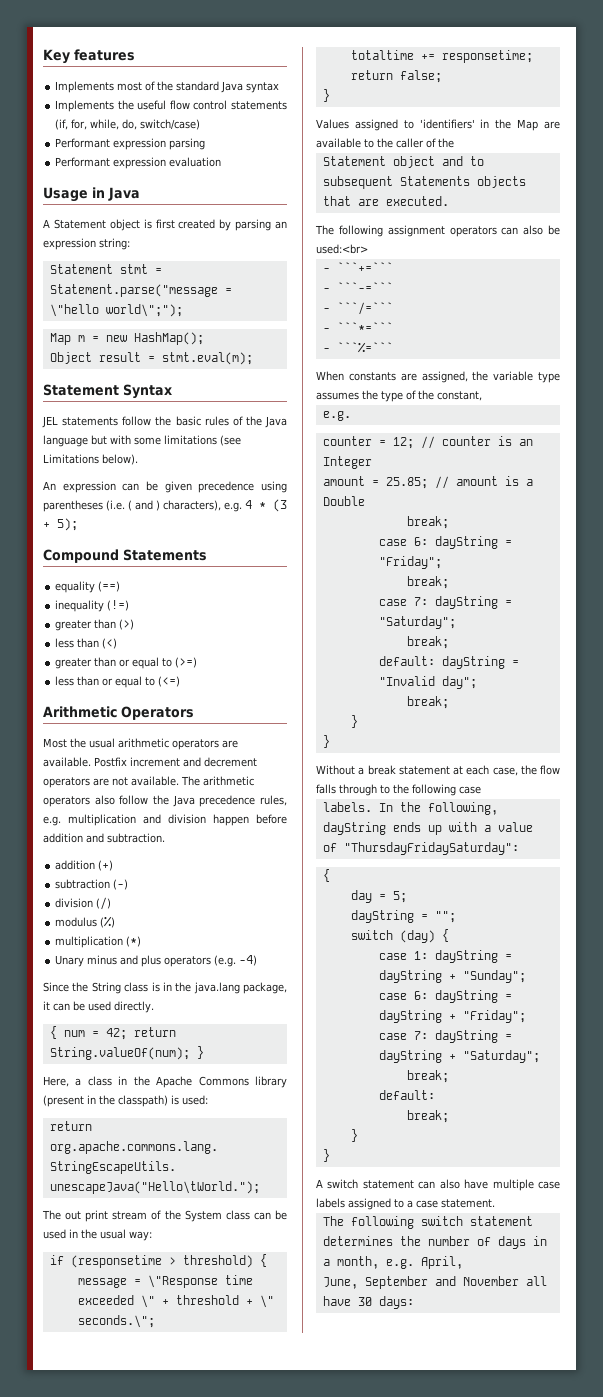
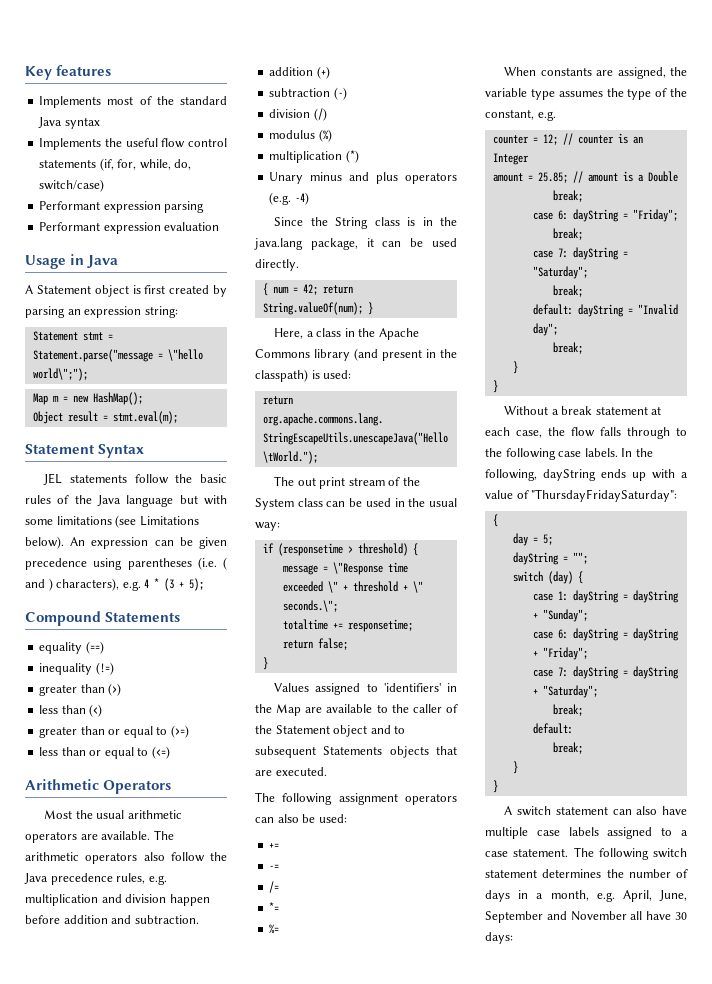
- JEL statements follow the basic rules of the Java language but with some limitations (see Limitations below).
- An expression can be given precedence using parentheses (i.e. ( and ) characters), e.g. 4 * (3 + 5);
+ JEL statements follow the basic rules of the Java language but with some limitations (see Limitations below). An expression can be given precedence using parentheses (i.e. ( and ) characters), e.g. 4 * (3 + 5);
- Postfix increment and decrement operators are not available.
- Here, a class in the Apache Commons library (present in the classpath) is used:
+ Here, a class in the Apache Commons library (and present in the classpath) is used:
- Values assigned to 'identifiers' in the Map are available to the caller of the
- Statement object and to subsequent Statements objects that are executed.
+ Values assigned to 'identifiers' in the Map are available to the caller of the Statement object and to subsequent Statements objects that are executed.
- The following assignment operators can also be used:<br>
- - ```+=```
- - ```-=```
- - ```/=```
- - ```*=```
- - ```%=```
+ The following assignment operators can also be used:
+ +=
+ -=
+ /=
+ *=
+ %=
- When constants are assigned, the variable type assumes the type of the constant,
- e.g.
+ When constants are assigned, the variable type assumes the type of the constant, e.g.
- Without a break statement at each case, the flow falls through to the following case
- labels.
+ Without a break statement at each case, the flow falls through to the following case labels.
- A switch statement can also have multiple case labels assigned to a case statement.
- The following switch statement determines the number of days in a month, e.g. April,
- June, September and November all have 30 days:
+ A switch statement can also have multiple case labels assigned to a case statement. The following switch statement determines the number of days in a month, e.g. April, June, September and November all have 30 days:

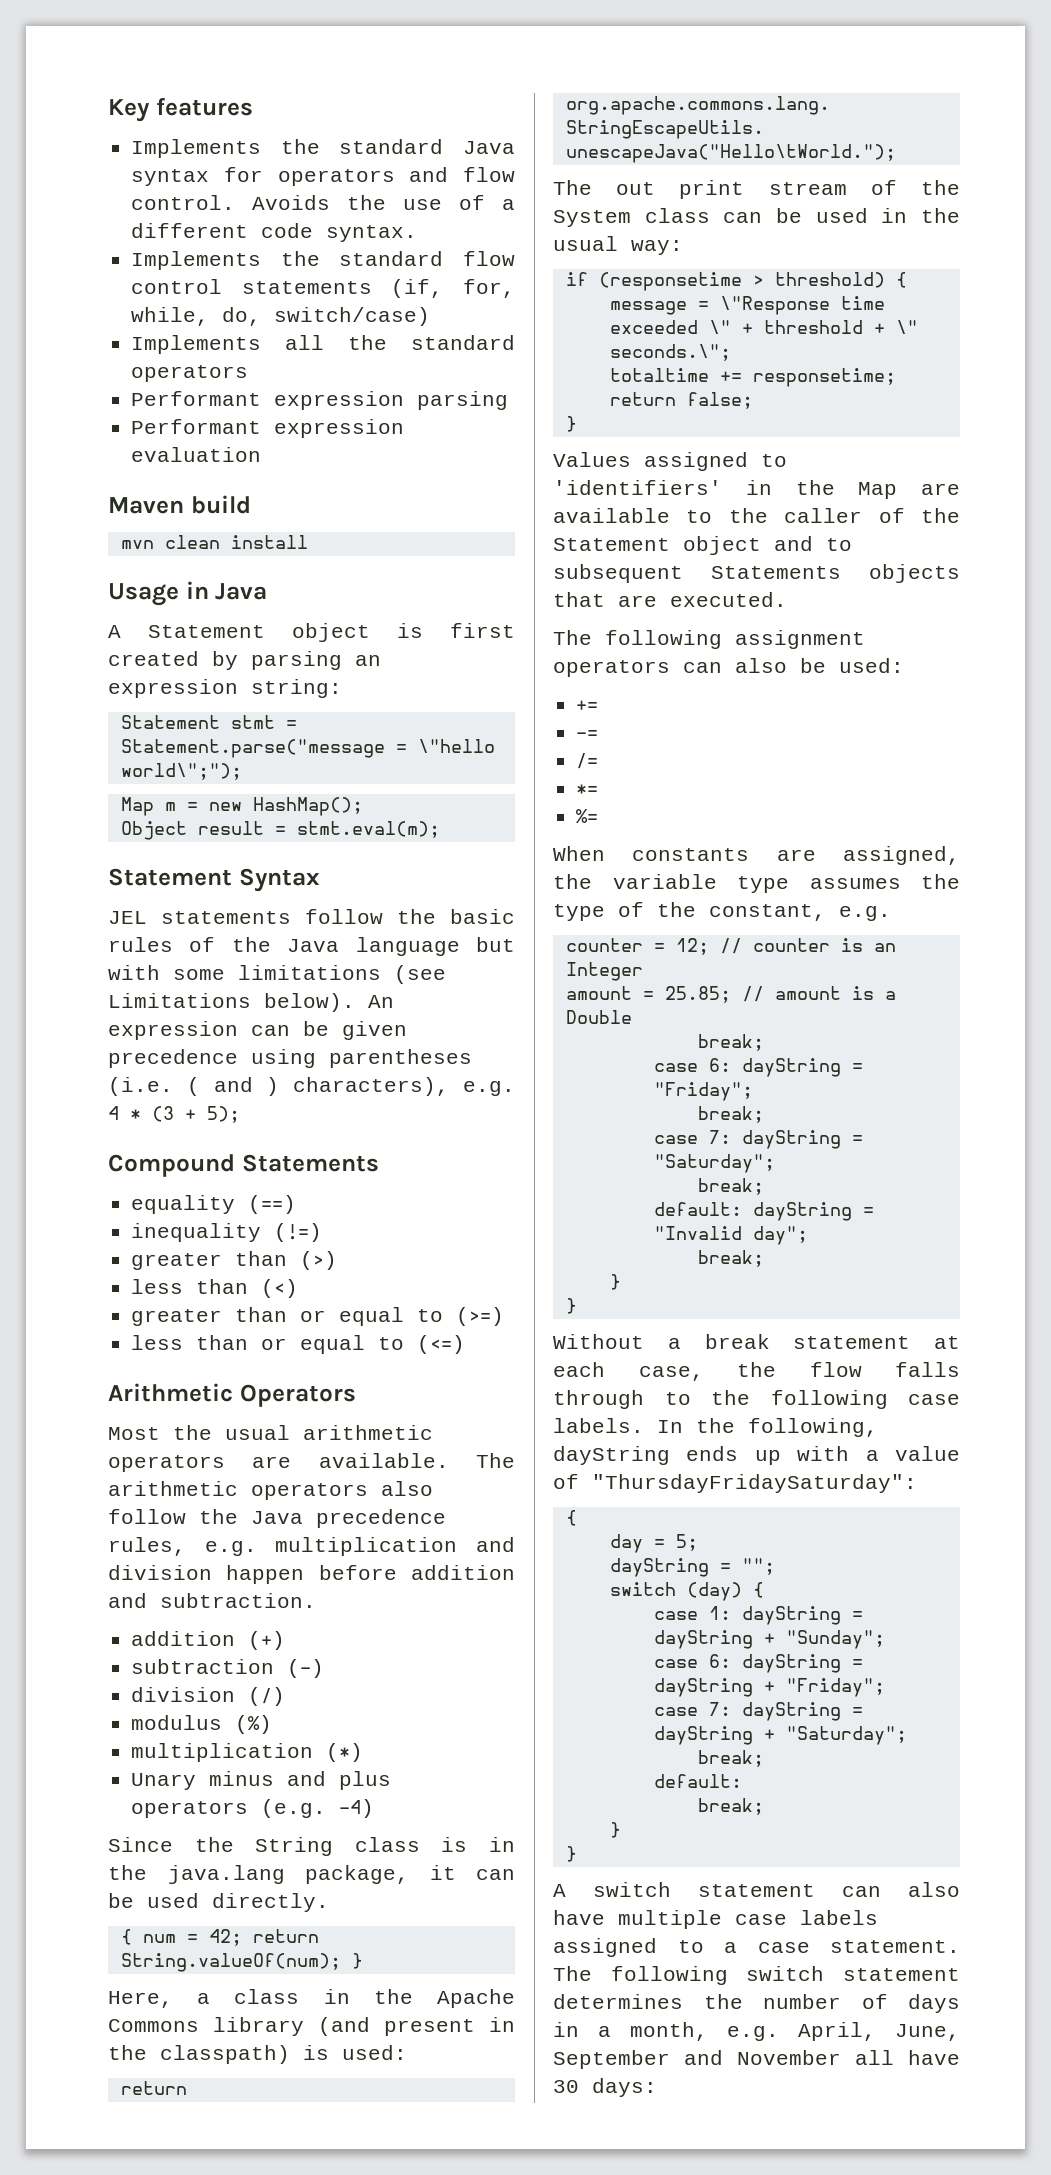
- Implements most of the standard Java syntax
- Implements the useful flow control statements (if, for, while, do, switch/case)
+ Implements the standard Java syntax for operators and flow control. Avoids the use of a different code syntax.
+ Implements the standard flow control statements (if, for, while, do, switch/case)
+ Implements all the standard operators
+ Maven build
+ mvn clean install

